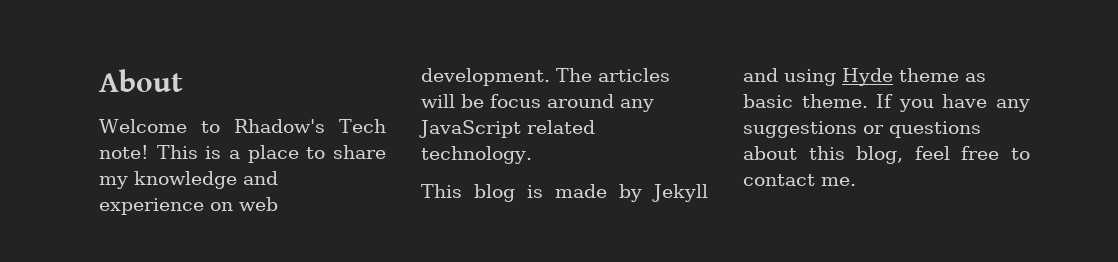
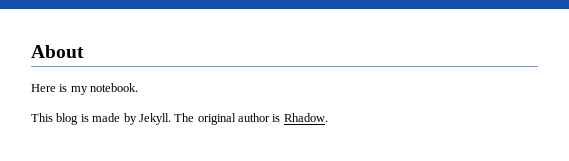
- Welcome to Rhadow's Tech note! This is a place to share my knowledge and experience on web development. The articles will be focus around any JavaScript related technology.
+ Here is my notebook.
- This blog is made by Jekyll and using Hyde theme as basic theme. If you have any suggestions or questions about this blog, feel free to contact me.
+ This blog is made by Jekyll. The original author is Rhadow.

